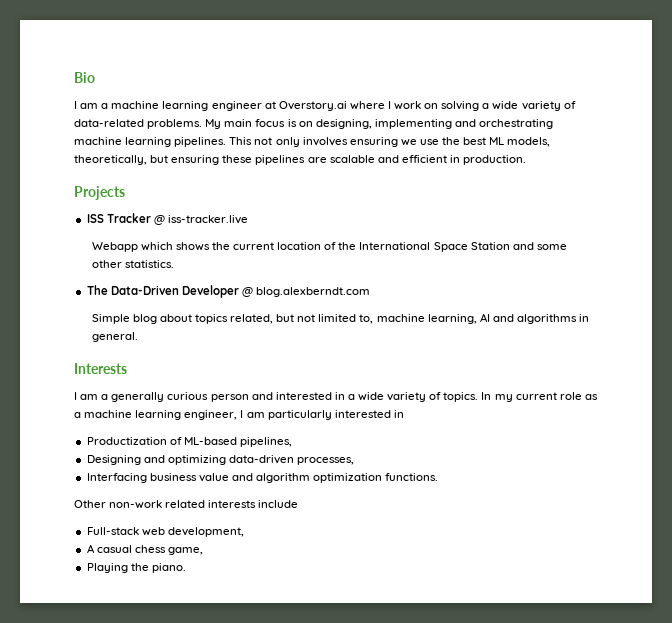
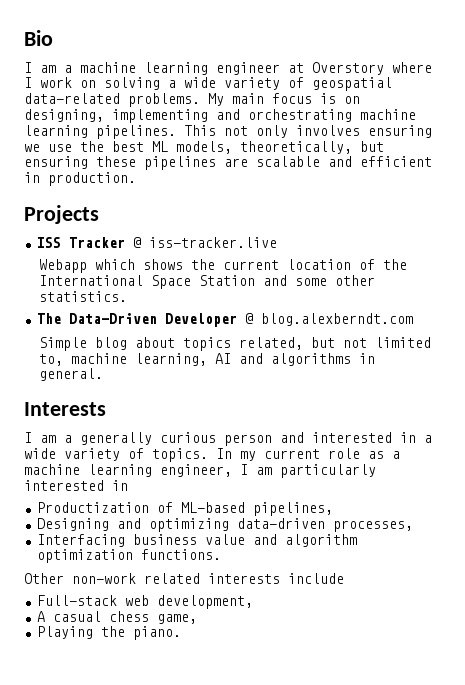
- I am a machine learning engineer at Overstory.ai where I work on solving a wide variety of data-related problems.
+ I am a machine learning engineer at Overstory where I work on solving a wide variety of geospatial data-related problems.

